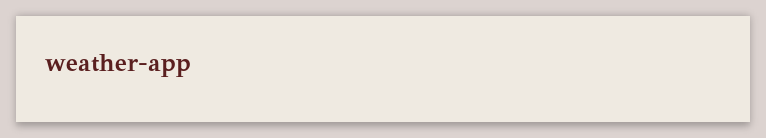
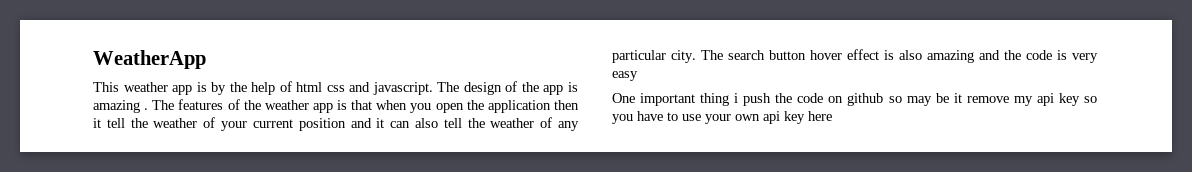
- weather-app
+ WeatherApp
+ This weather app is by the help of html css and javascript. The design of the app is amazing . The features of the weather app is that when you open the application then it tell the weather of your current position and it can also tell the weather of any particular city. The search button hover effect is also amazing and the code is very easy
+ One important thing i push the code on github so may be it remove my api key so you have to use your own api key here

